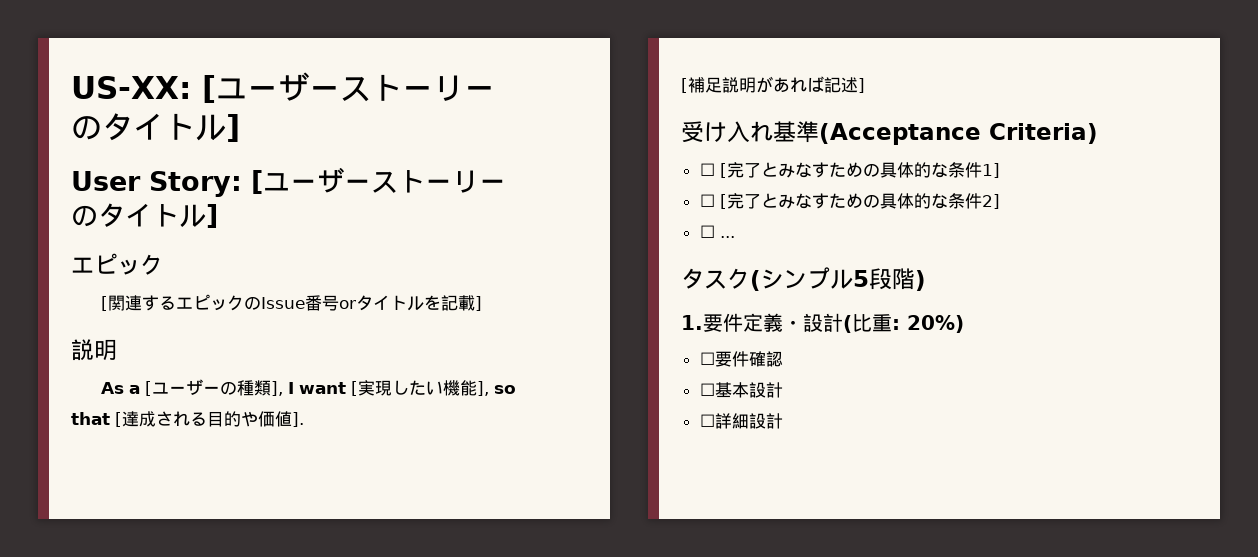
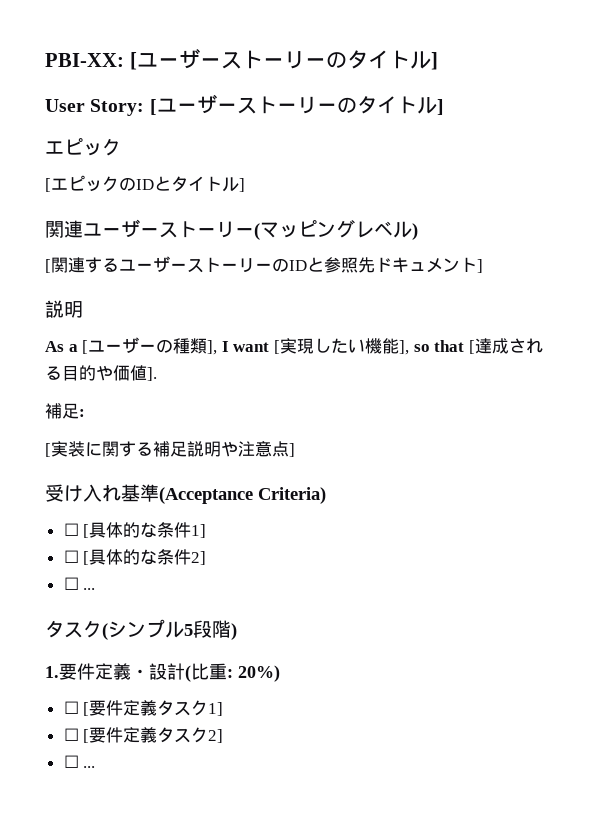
- US-XX: [ユーザーストーリーのタイトル]
+ PBI-XX: [ユーザーストーリーのタイトル]
- [関連するエピックのIssue番号orタイトルを記載]
+ [エピックのIDとタイトル]
+ 関連ユーザーストーリー(マッピングレベル)
+ [関連するユーザーストーリーのIDと参照先ドキュメント]
- [補足説明があれば記述]
+ 補足:
+ [実装に関する補足説明や注意点]
- ☐ [完了とみなすための具体的な条件1]
+ ☐ [具体的な条件1]
- ☐ [完了とみなすための具体的な条件2]
+ ☐ [具体的な条件2]
- ☐要件確認
- ☐基本設計
- ☐詳細設計
+ ☐ [要件定義タスク1]
+ ☐ [要件定義タスク2]
+ ☐ ...

